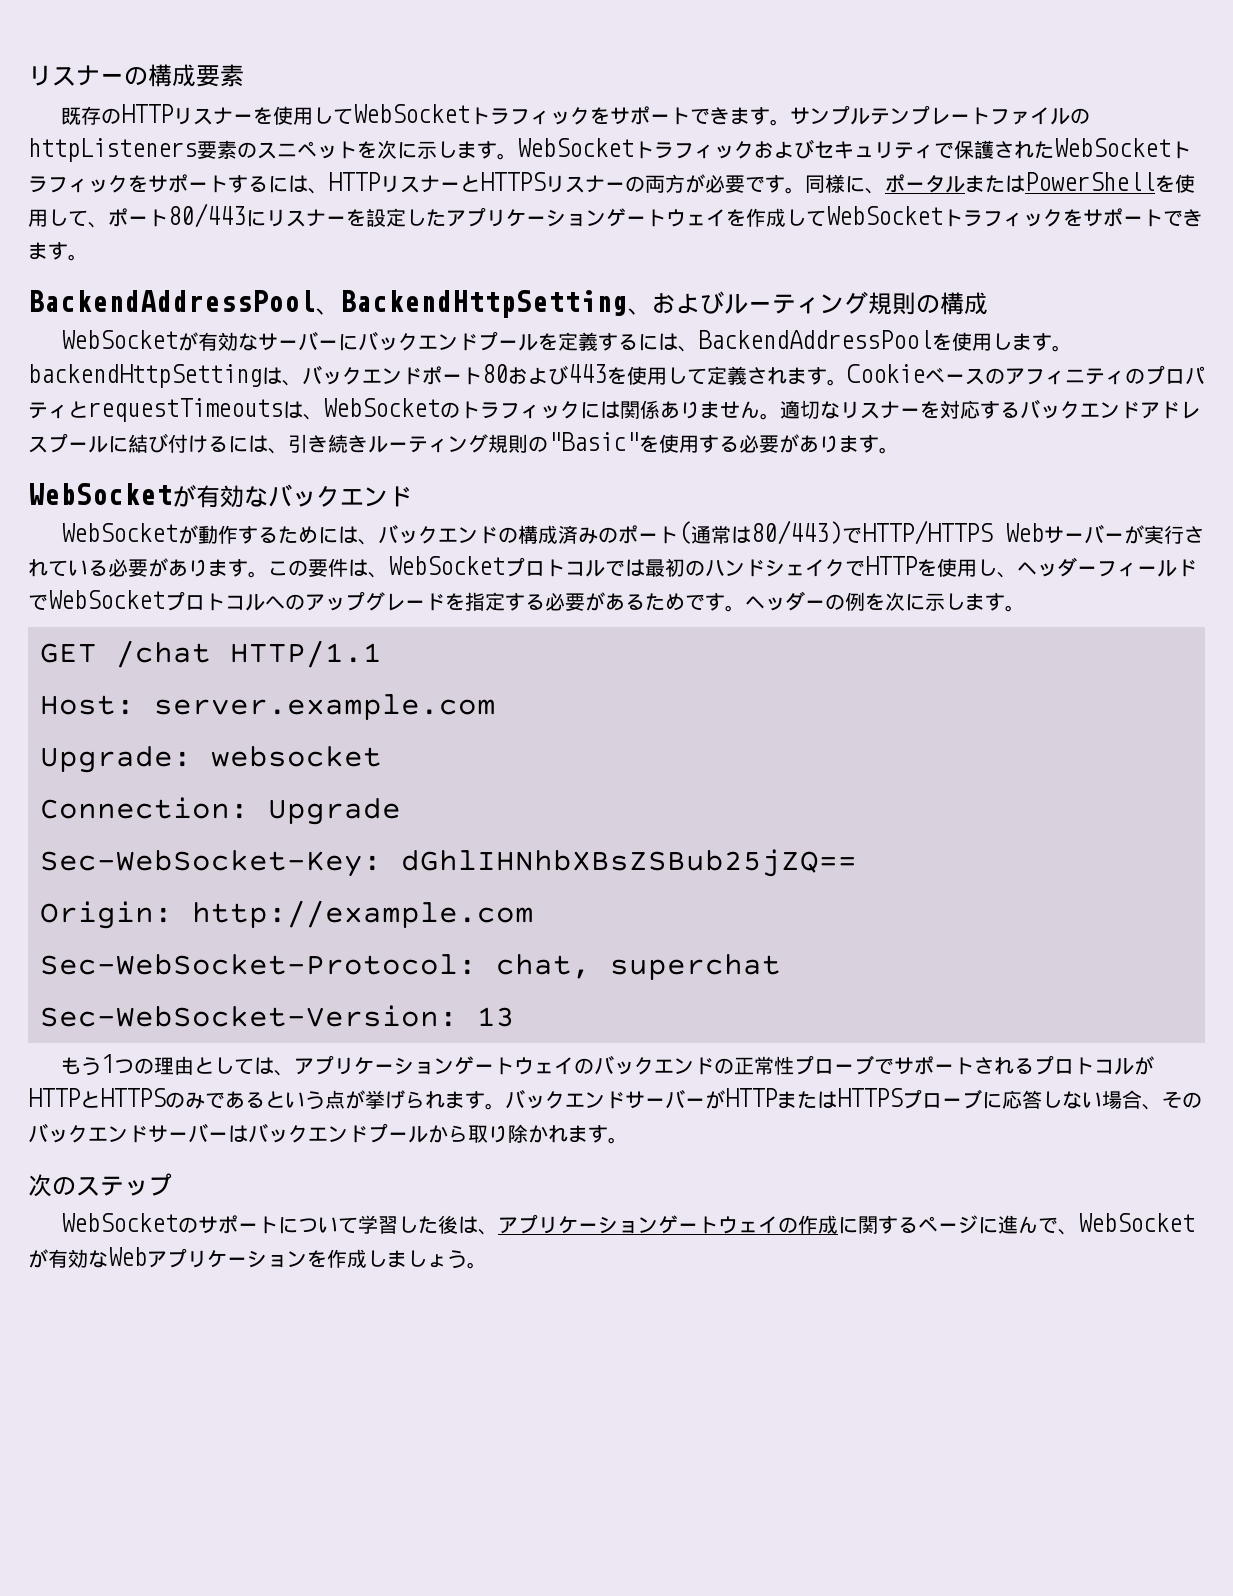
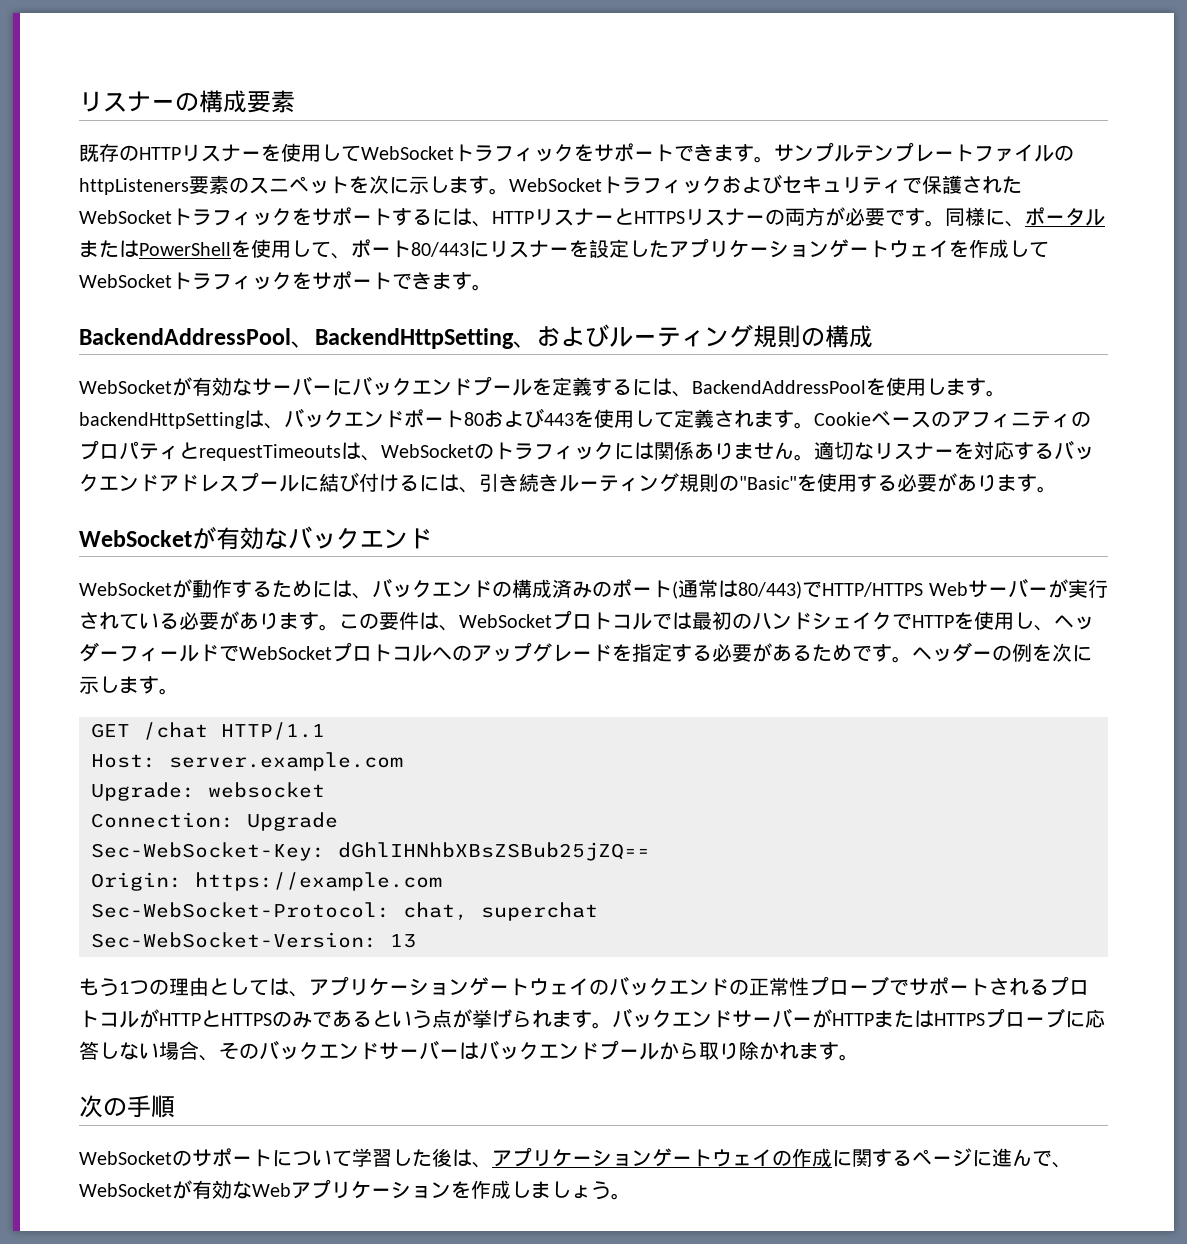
- Origin: http://example.com
+ Origin: https://example.com
- 次のステップ
+ 次の手順

